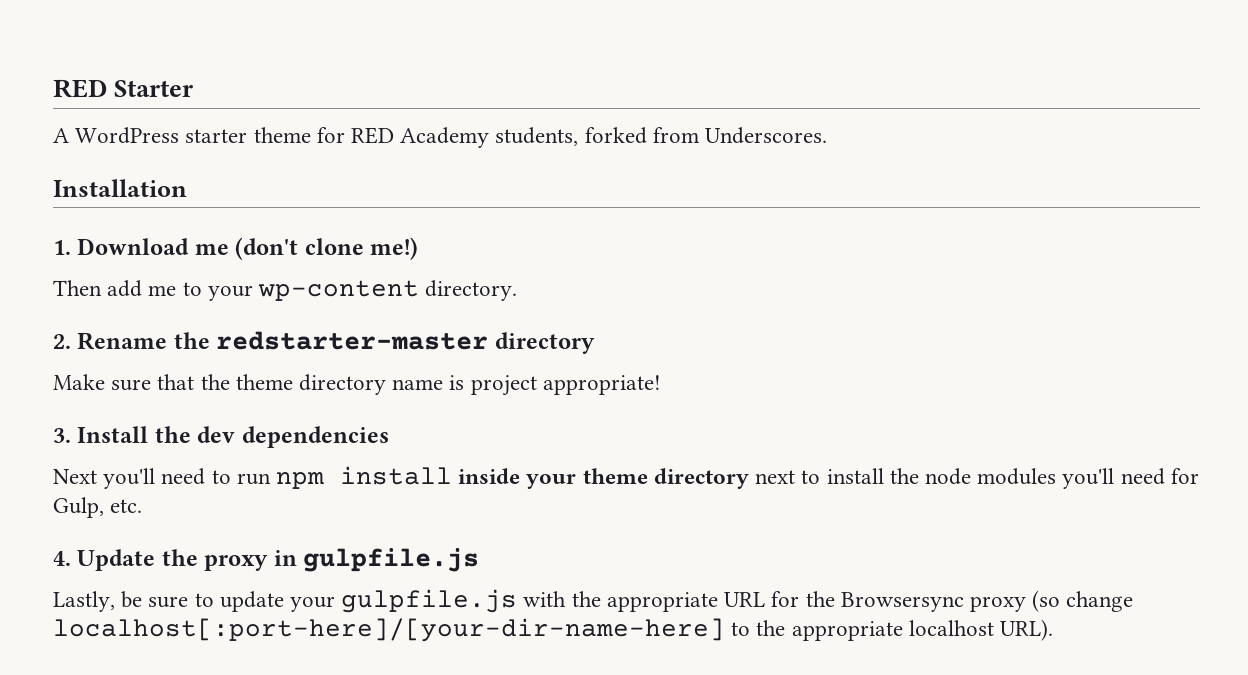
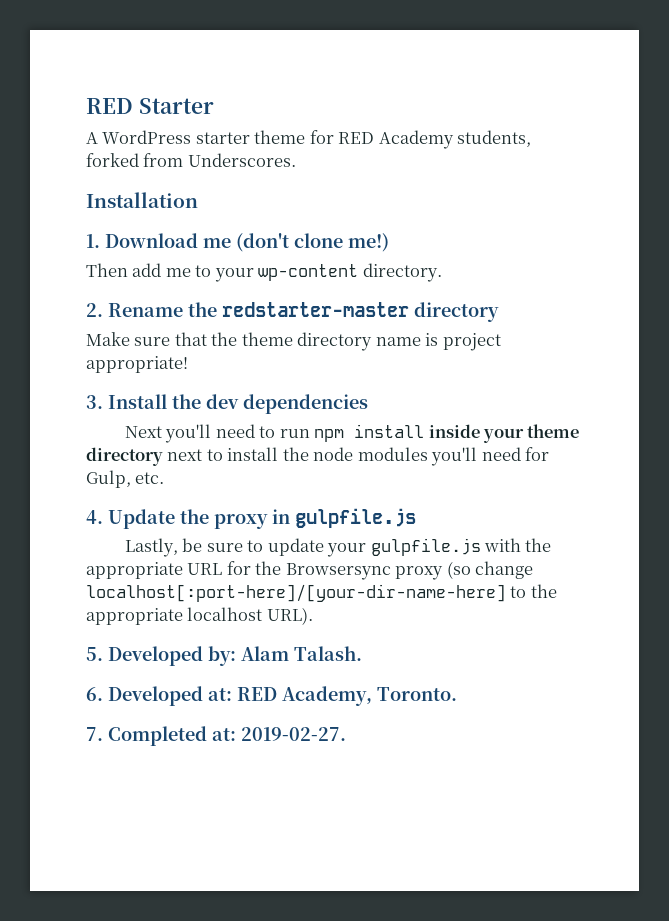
+ 5. Developed by: Alam Talash.
+ 6. Developed at: RED Academy, Toronto.
+ 7. Completed at: 2019-02-27.

